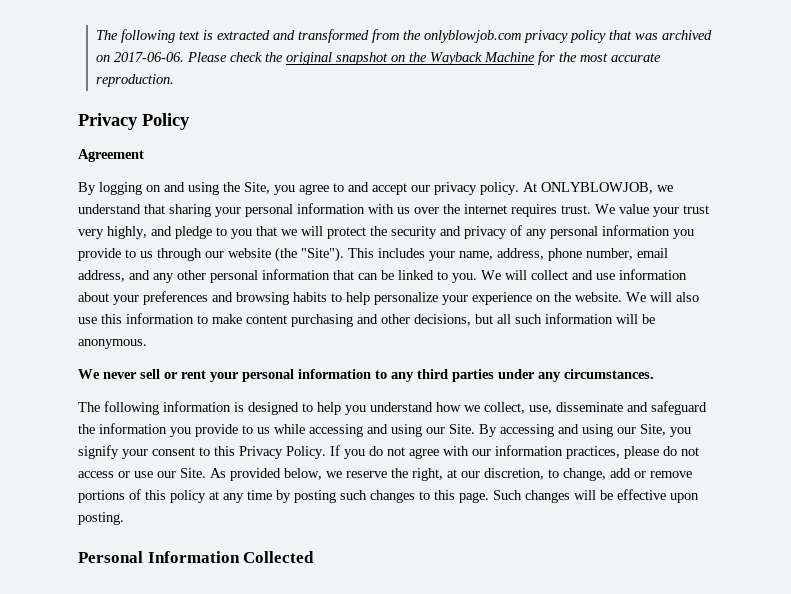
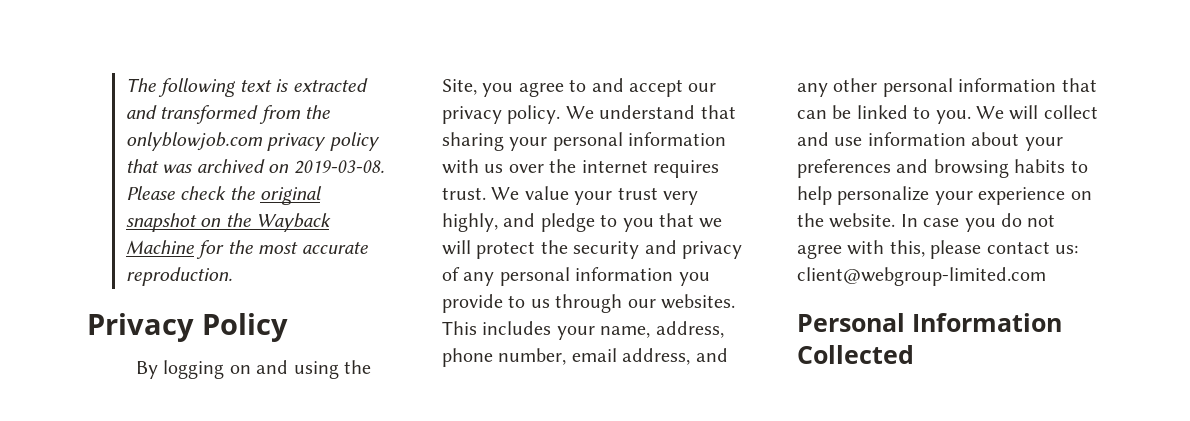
- The following text is extracted and transformed from the onlyblowjob.com privacy policy that was archived on 2017-06-06.
+ The following text is extracted and transformed from the onlyblowjob.com privacy policy that was archived on 2019-03-08.
- Agreement
- At ONLYBLOWJOB, we understand that sharing your personal information with us over the internet requires trust.
+ We understand that sharing your personal information with us over the internet requires trust.
- We value your trust very highly, and pledge to you that we will protect the security and privacy of any personal information you provide to us through our website (the "Site").
+ We value your trust very highly, and pledge to you that we will protect the security and privacy of any personal information you provide to us through our websites.
- We will also use this information to make content purchasing and other decisions, but all such information will be anonymous.
- We never sell or rent your personal information to any third parties under any circumstances.
- The following information is designed to help you understand how we collect, use, disseminate and safeguard the information you provide to us while accessing and using our Site. By accessing and using our Site, you signify your consent to this Privacy Policy. If you do not agree with our information practices, please do not access or use our Site. As provided below, we reserve the right, at our discretion, to change, add or remove portions of this policy at any time by posting such changes to this page. Such changes will be effective upon posting.
+ In case you do not agree with this, please contact us: client@webgroup-limited.com

